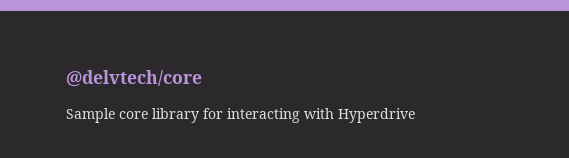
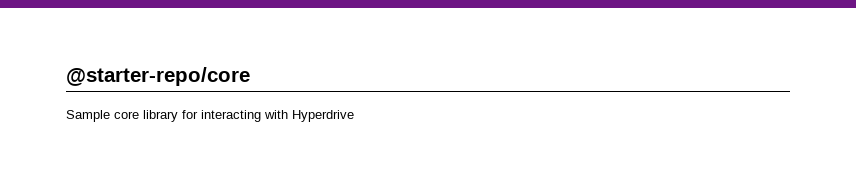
- @delvtech/core
+ @starter-repo/core

